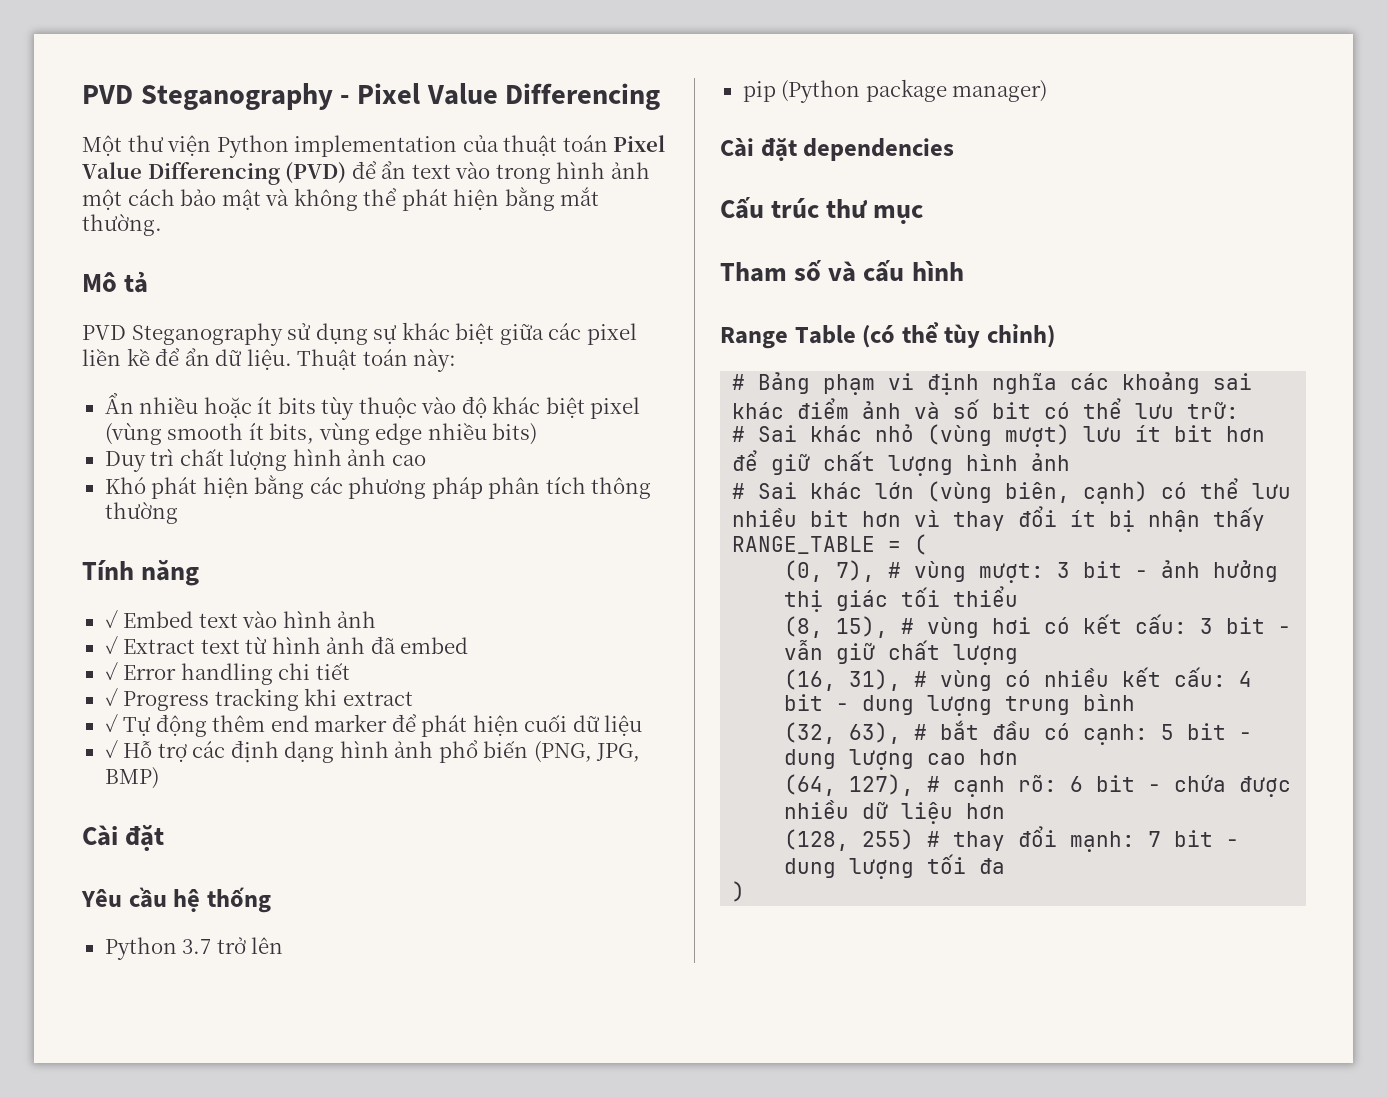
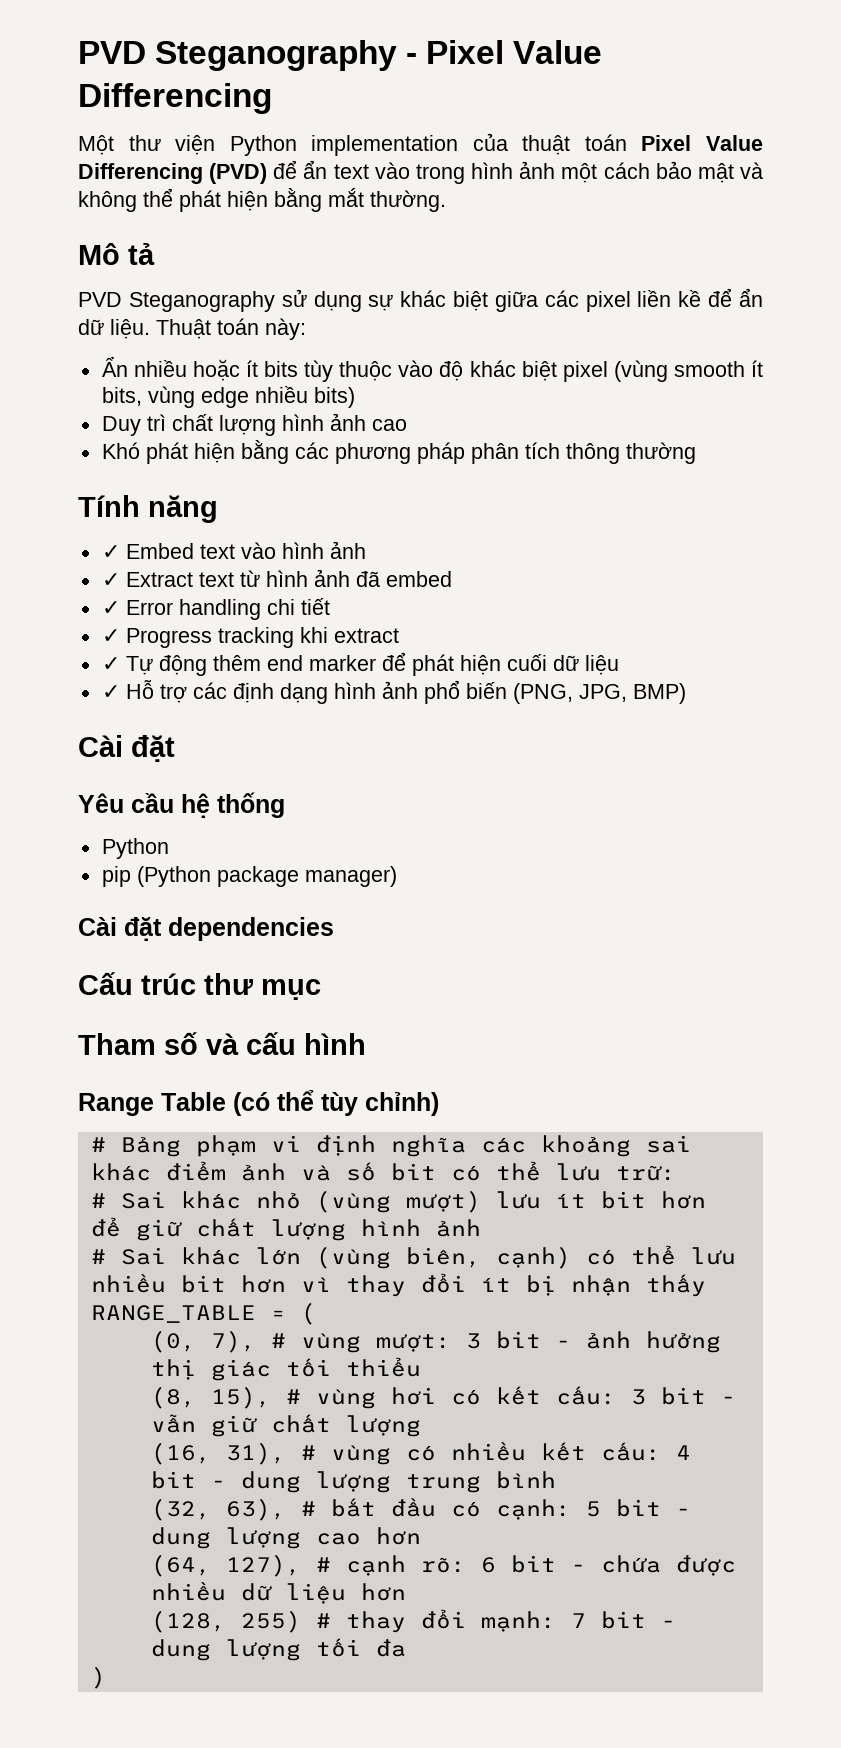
  Yêu cầu hệ thống
- Python 3.7 trở lên
+ Python

